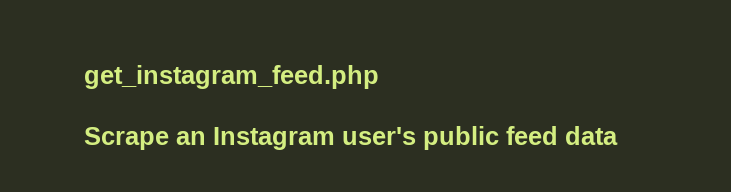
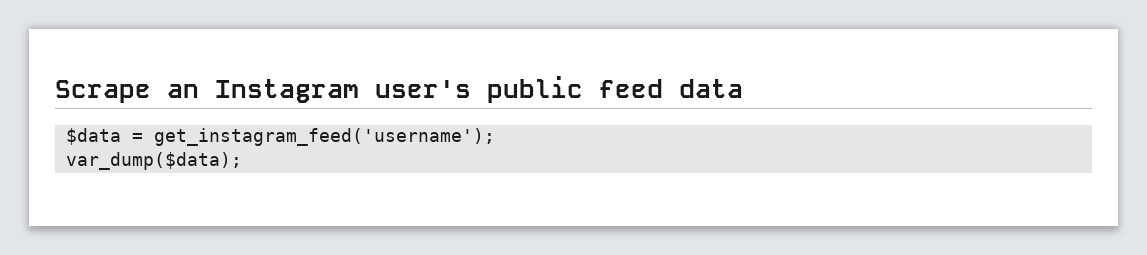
- get_instagram_feed.php
+ $data = get_instagram_feed('username');
+ var_dump($data);

